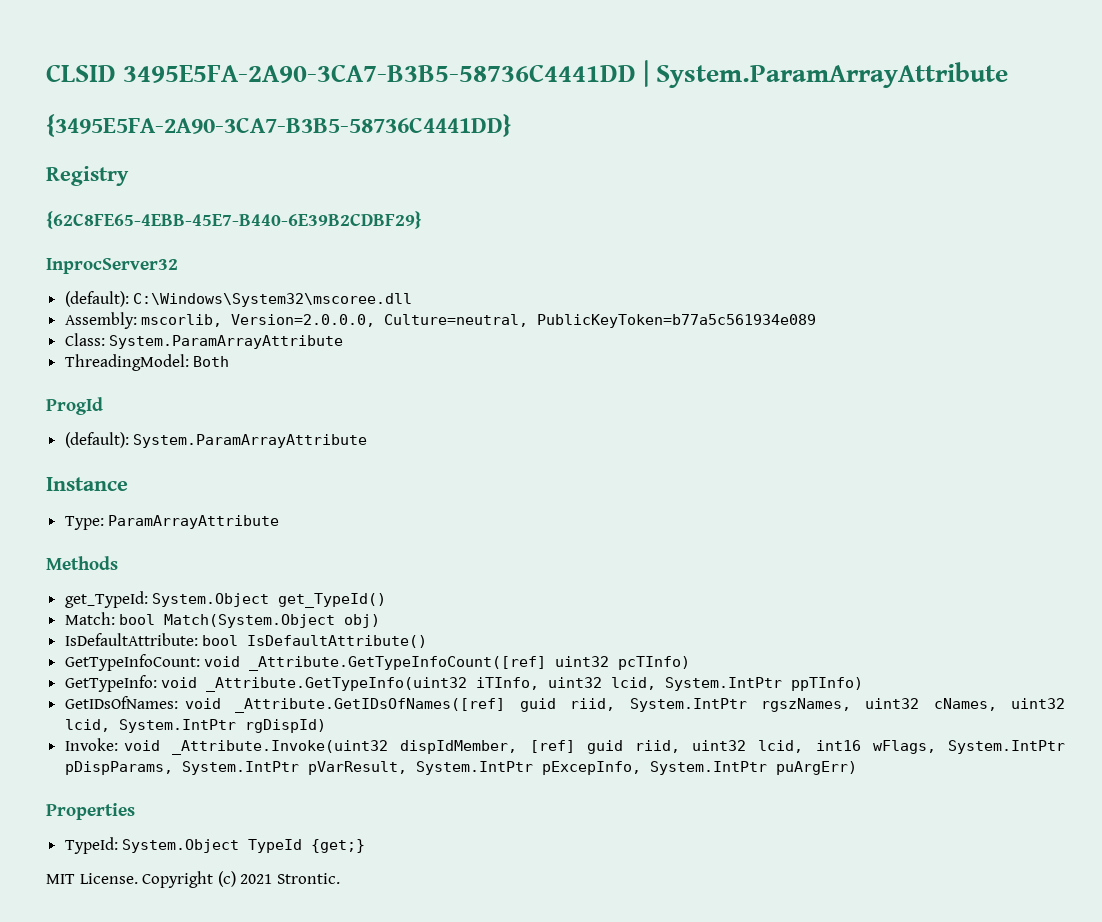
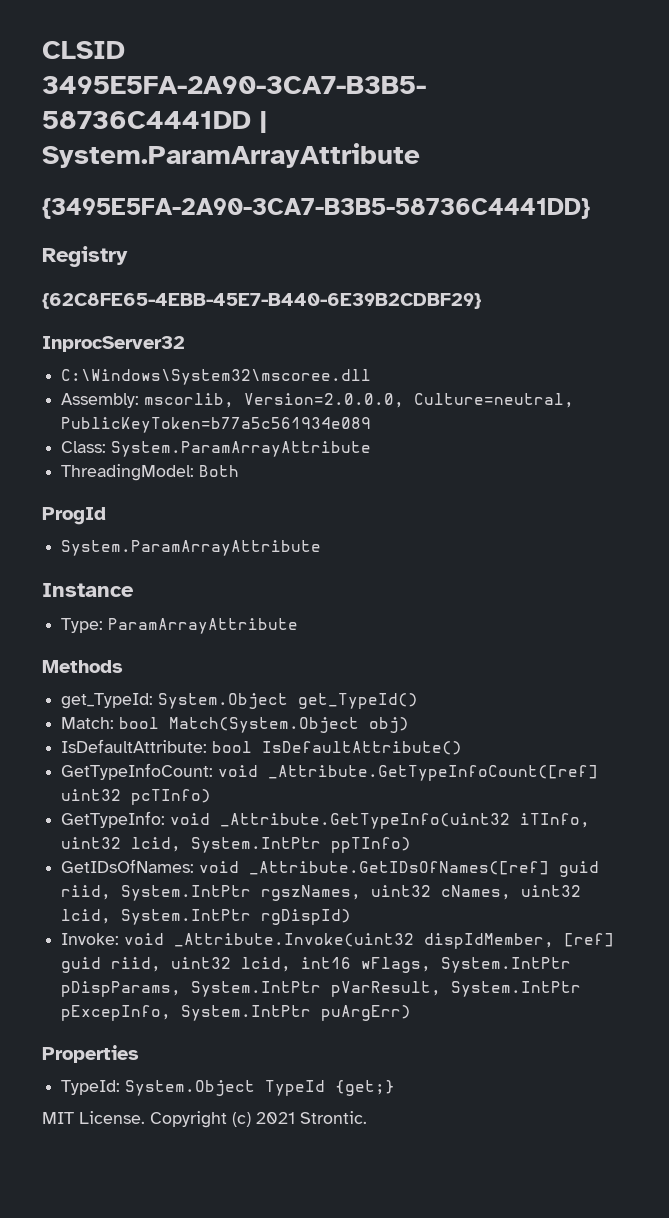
- (default): C:\Windows\System32\mscoree.dll
+ C:\Windows\System32\mscoree.dll
  ProgId
- (default): System.ParamArrayAttribute
+ System.ParamArrayAttribute

